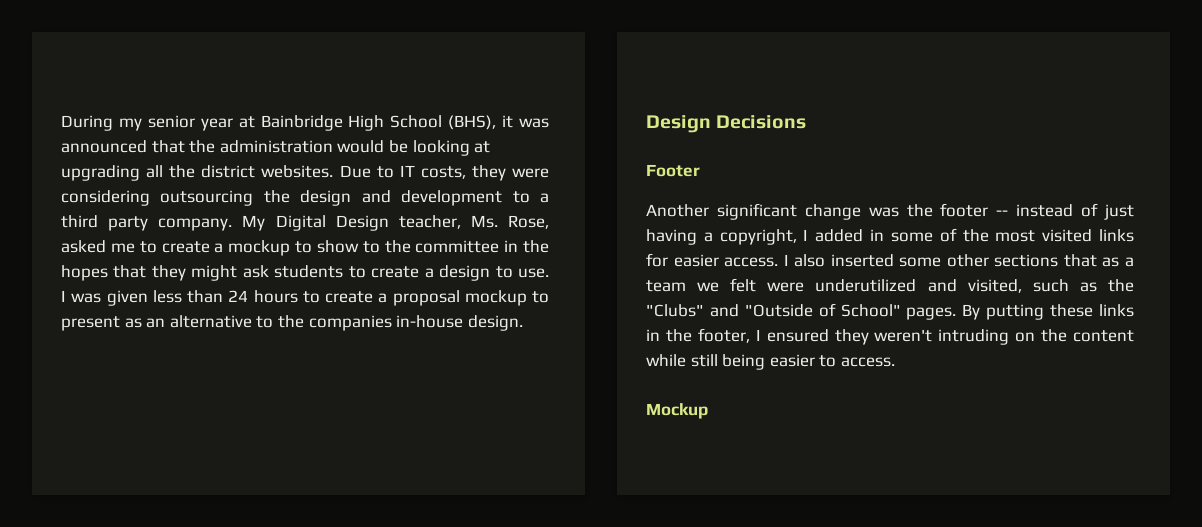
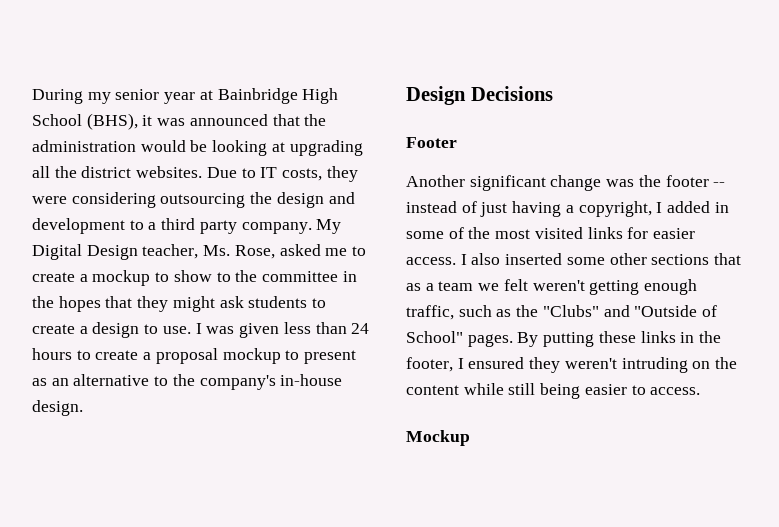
- I was given less than 24 hours to create a proposal mockup to present as an alternative to the companies in-house design.
+ I was given less than 24 hours to create a proposal mockup to present as an alternative to the company's in-house design.
- I also inserted some other sections that as a team we felt were underutilized and visited, such as the "Clubs" and "Outside of School" pages.
+ I also inserted some other sections that as a team we felt weren't getting enough traffic, such as the "Clubs" and "Outside of School" pages.

